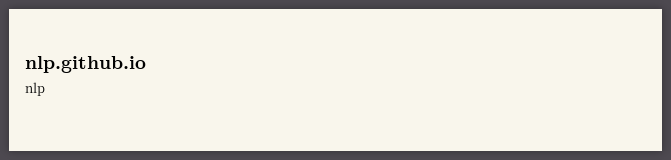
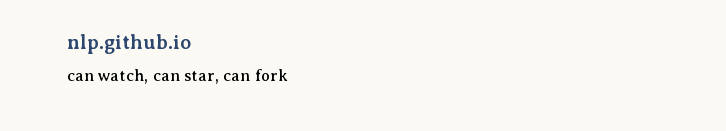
- nlp
+ can watch, can star, can fork

